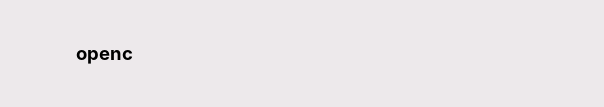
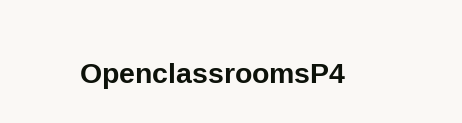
- openc
+ OpenclassroomsP4

